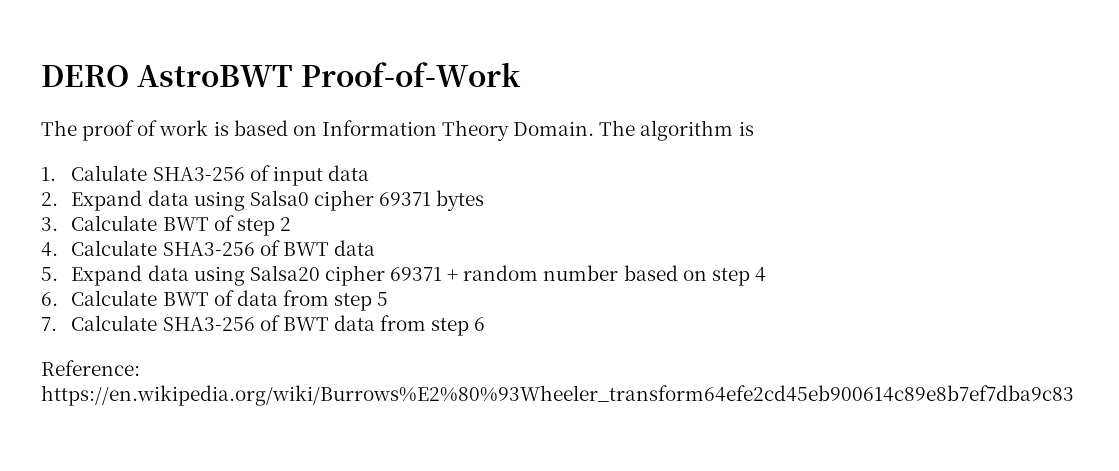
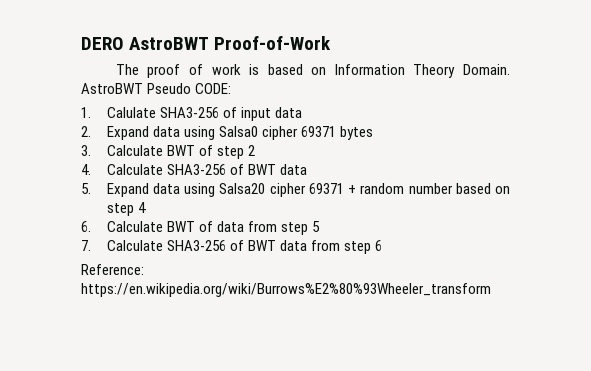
- The algorithm is
+ AstroBWT Pseudo CODE:
- Reference: https://en.wikipedia.org/wiki/Burrows%E2%80%93Wheeler_transform64efe2cd45eb900614c89e8b7ef7dba9c83
+ Reference: https://en.wikipedia.org/wiki/Burrows%E2%80%93Wheeler_transform

